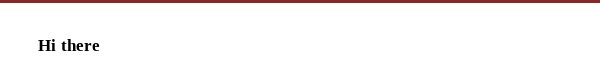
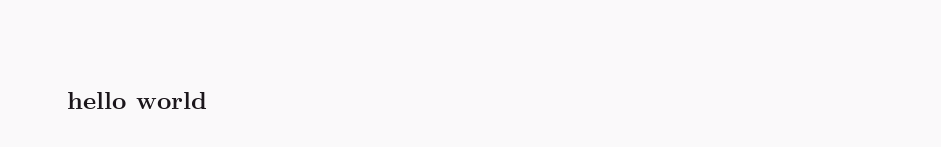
- Hi there
+ hello world

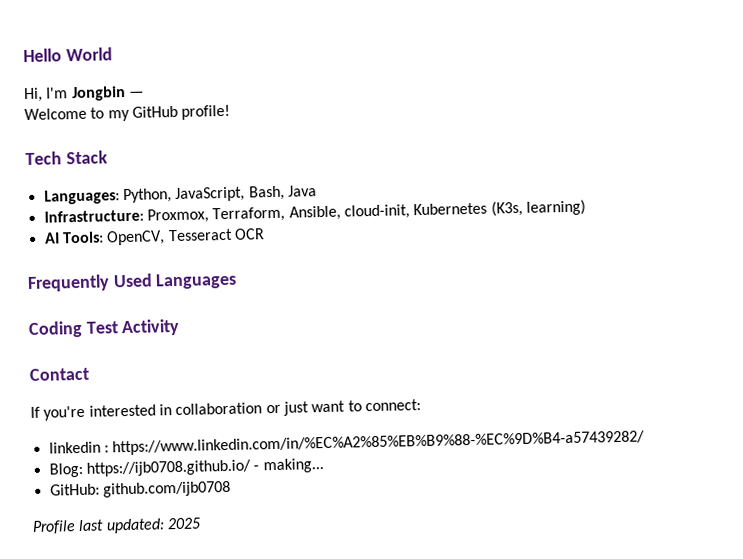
- hello world
+ Hello World
+ Hi, I'm Jongbin —
+ Welcome to my GitHub profile!
+ Tech Stack
+ Languages: Python, JavaScript, Bash, Java
+ Infrastructure: Proxmox, Terraform, Ansible, cloud-init, Kubernetes (K3s, learning)
+ AI Tools: OpenCV, Tesseract OCR
+ Frequently Used Languages
+ Coding Test Activity
+ Contact
+ If you're interested in collaboration or just want to connect:
+ linkedin : https://www.linkedin.com/in/%EC%A2%85%EB%B9%88-%EC%9D%B4-a57439282/
+ Blog: https://ijb0708.github.io/ - making...
+ GitHub: github.com/ijb0708
+ Profile last updated: 2025

